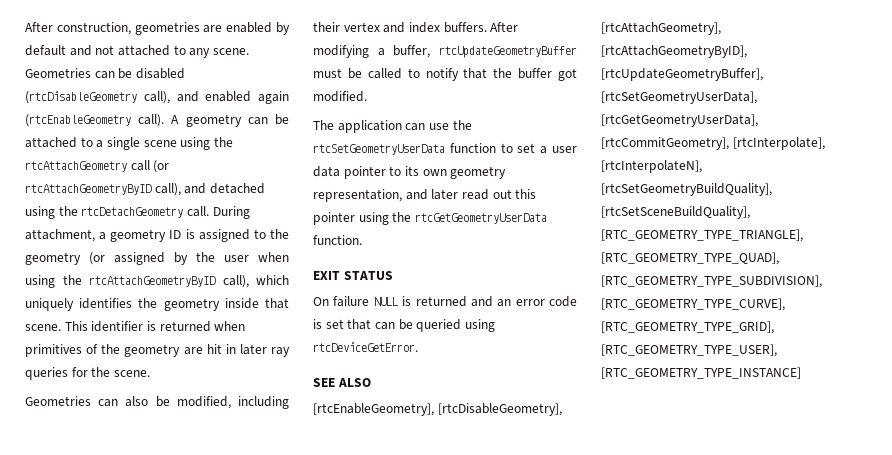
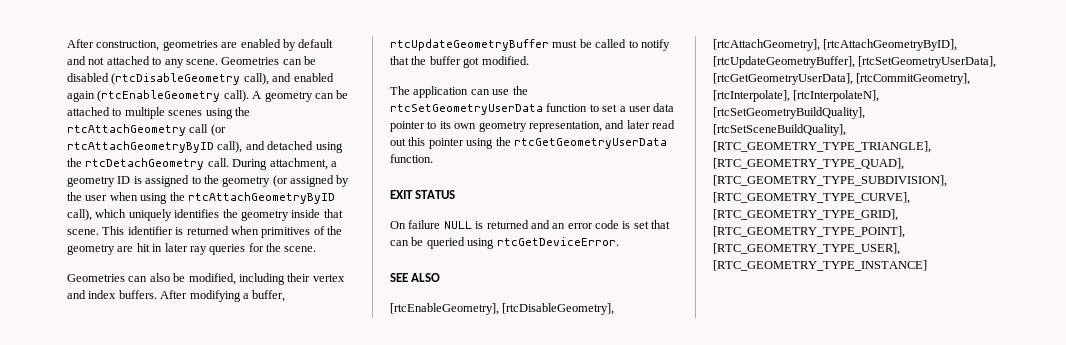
- A geometry can be attached to a single scene using the rtcAttachGeometry call (or rtcAttachGeometryByID call), and detached using the rtcDetachGeometry call.
+ A geometry can be attached to multiple scenes using the rtcAttachGeometry call (or rtcAttachGeometryByID call), and detached using the rtcDetachGeometry call.
- On failure NULL is returned and an error code is set that can be queried using rtcDeviceGetError.
+ On failure NULL is returned and an error code is set that can be queried using rtcGetDeviceError.
- [rtcEnableGeometry], [rtcDisableGeometry], [rtcAttachGeometry], [rtcAttachGeometryByID], [rtcUpdateGeometryBuffer], [rtcSetGeometryUserData], [rtcGetGeometryUserData], [rtcCommitGeometry], [rtcInterpolate], [rtcInterpolateN], [rtcSetGeometryBuildQuality], [rtcSetSceneBuildQuality], [RTC_GEOMETRY_TYPE_TRIANGLE], [RTC_GEOMETRY_TYPE_QUAD], [RTC_GEOMETRY_TYPE_SUBDIVISION], [RTC_GEOMETRY_TYPE_CURVE], [RTC_GEOMETRY_TYPE_GRID], [RTC_GEOMETRY_TYPE_USER], [RTC_GEOMETRY_TYPE_INSTANCE]
+ [rtcEnableGeometry], [rtcDisableGeometry], [rtcAttachGeometry], [rtcAttachGeometryByID], [rtcUpdateGeometryBuffer], [rtcSetGeometryUserData], [rtcGetGeometryUserData], [rtcCommitGeometry], [rtcInterpolate], [rtcInterpolateN], [rtcSetGeometryBuildQuality], [rtcSetSceneBuildQuality], [RTC_GEOMETRY_TYPE_TRIANGLE], [RTC_GEOMETRY_TYPE_QUAD], [RTC_GEOMETRY_TYPE_SUBDIVISION], [RTC_GEOMETRY_TYPE_CURVE], [RTC_GEOMETRY_TYPE_GRID], [RTC_GEOMETRY_TYPE_POINT], [RTC_GEOMETRY_TYPE_USER], [RTC_GEOMETRY_TYPE_INSTANCE]

